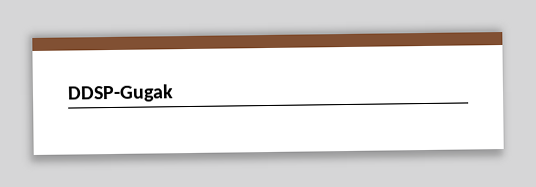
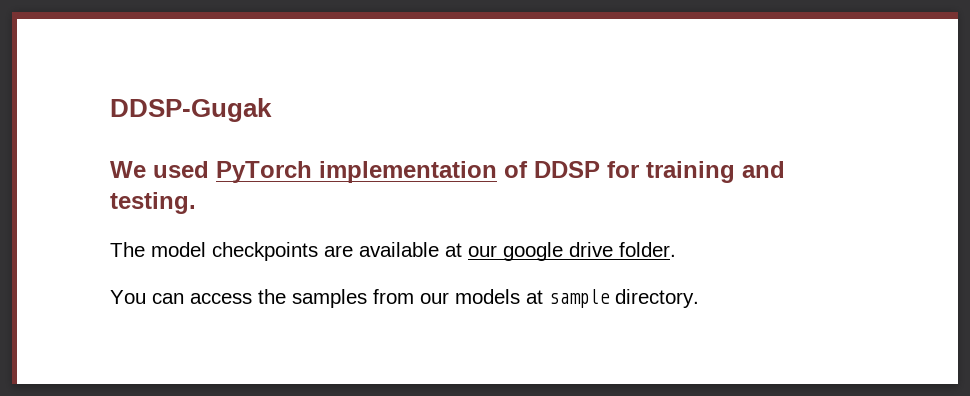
+ We used PyTorch implementation of DDSP for training and testing.
+ The model checkpoints are available at our google drive folder.
+ You can access the samples from our models at sample directory.

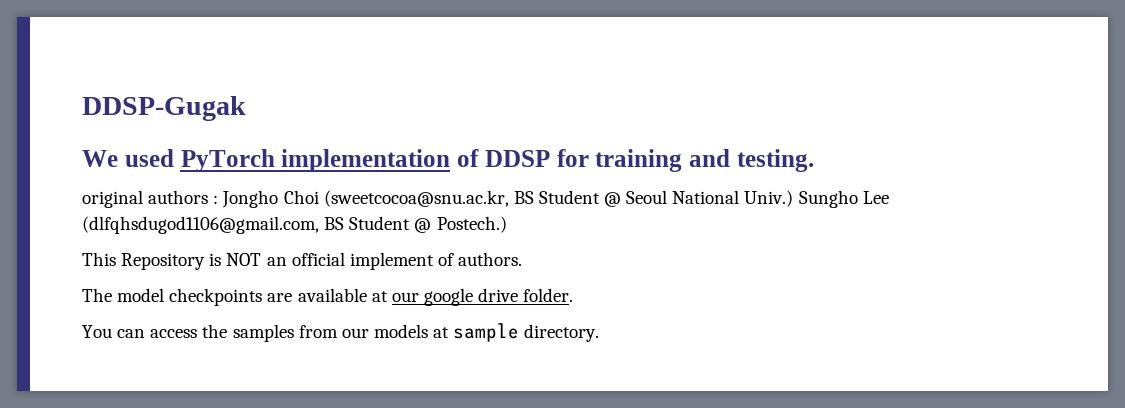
+ original authors : Jongho Choi (sweetcocoa@snu.ac.kr, BS Student @ Seoul National Univ.) Sungho Lee (dlfqhsdugod1106@gmail.com, BS Student @ Postech.)
+ This Repository is NOT an official implement of authors.

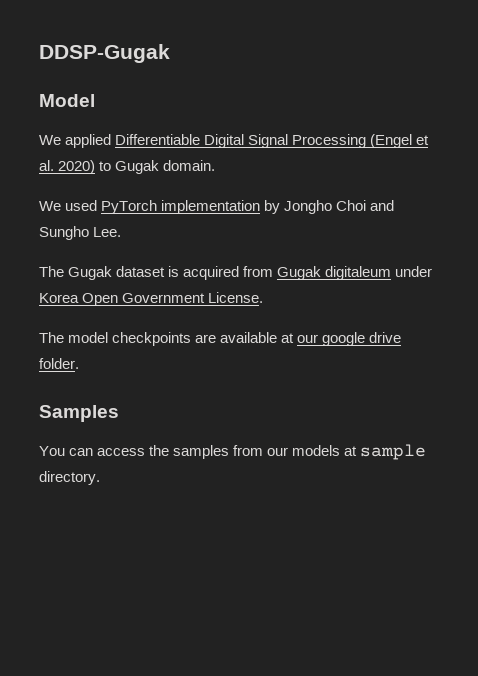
- We used PyTorch implementation of DDSP for training and testing.
- original authors : Jongho Choi (sweetcocoa@snu.ac.kr, BS Student @ Seoul National Univ.) Sungho Lee (dlfqhsdugod1106@gmail.com, BS Student @ Postech.)
- This Repository is NOT an official implement of authors.
+ Model
+ We applied Differentiable Digital Signal Processing (Engel et al. 2020) to Gugak domain.
+ We used PyTorch implementation by Jongho Choi and Sungho Lee.
+ The Gugak dataset is acquired from Gugak digitaleum under Korea Open Government License.
+ Samples

